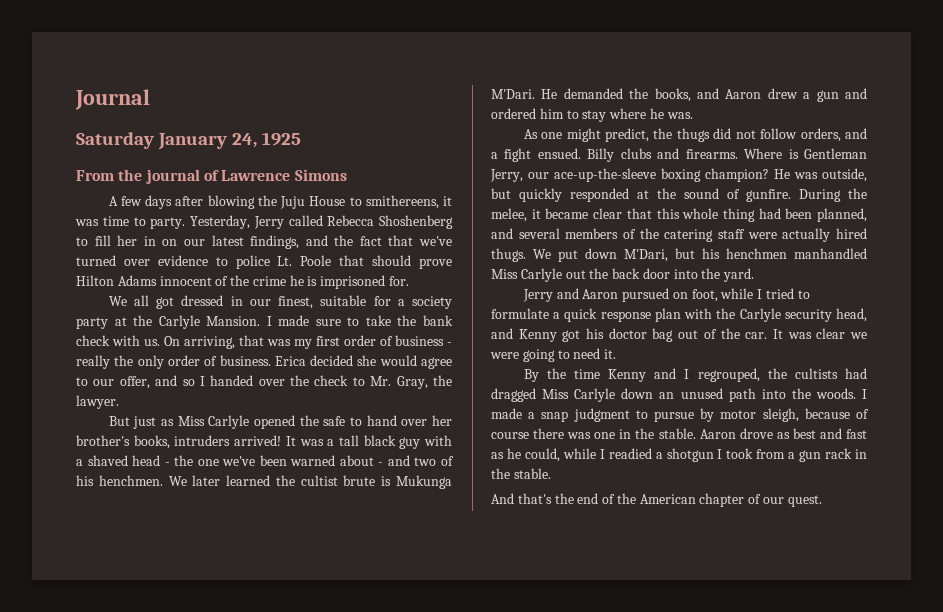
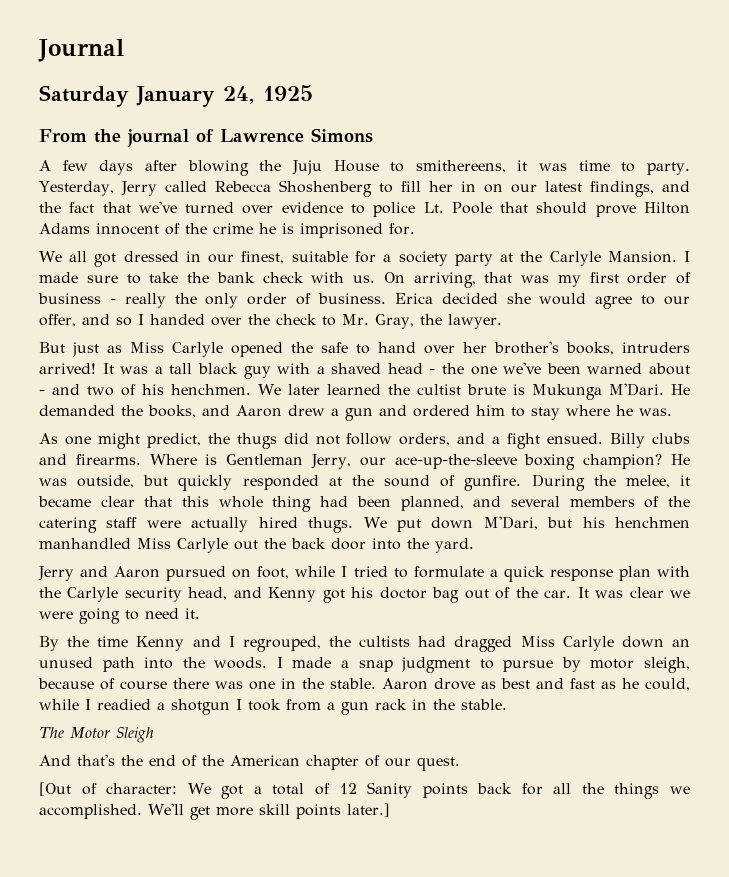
+ The Motor Sleigh
+ [Out of character: We got a total of 12 Sanity points back for all the things we accomplished. We'll get more skill points later.]

